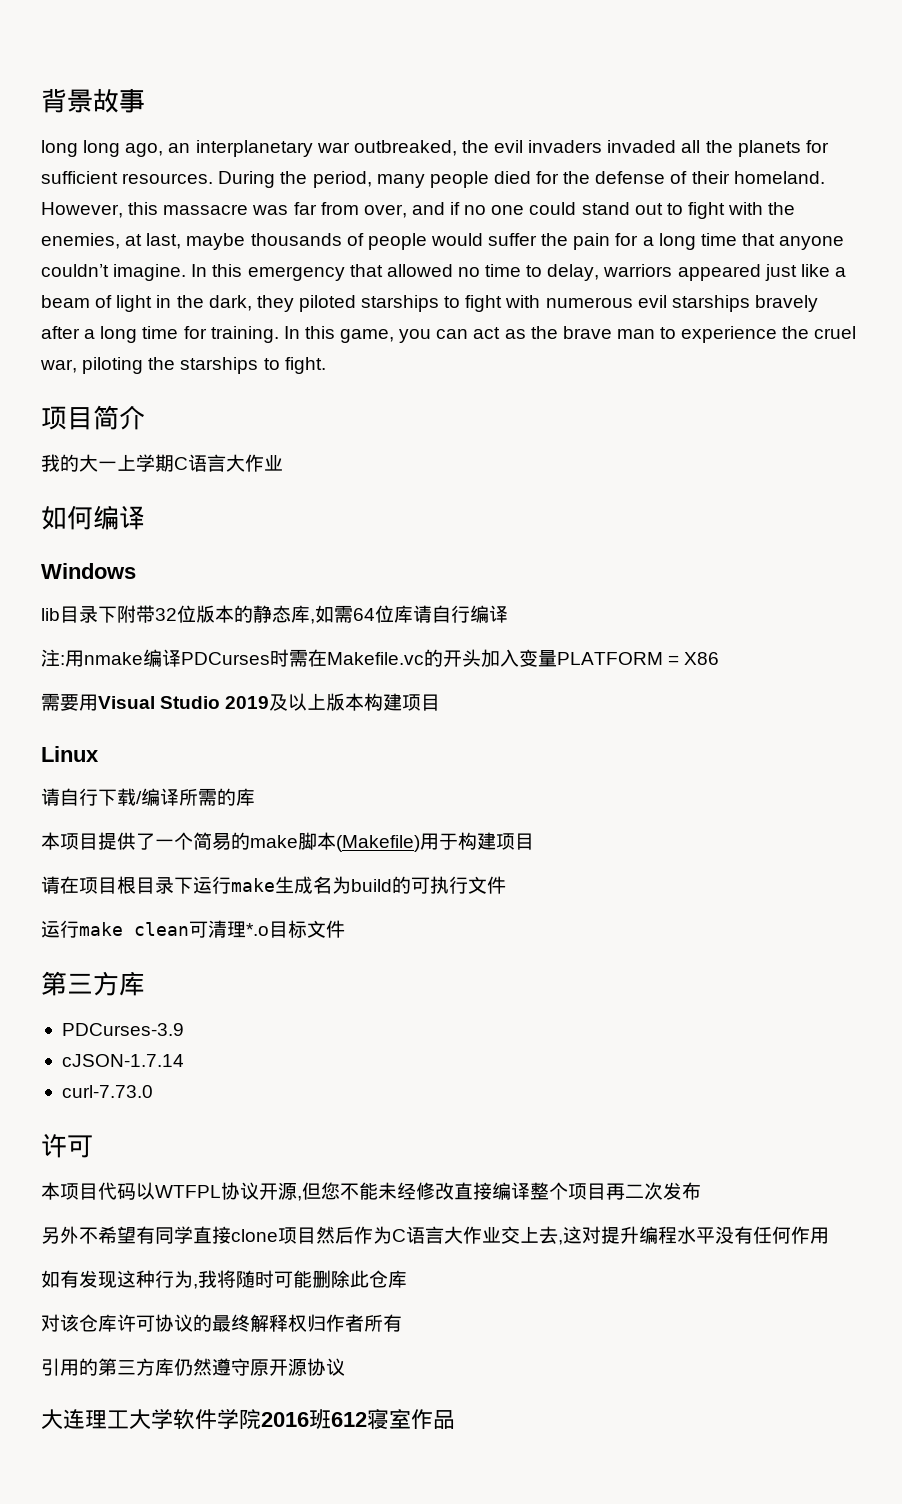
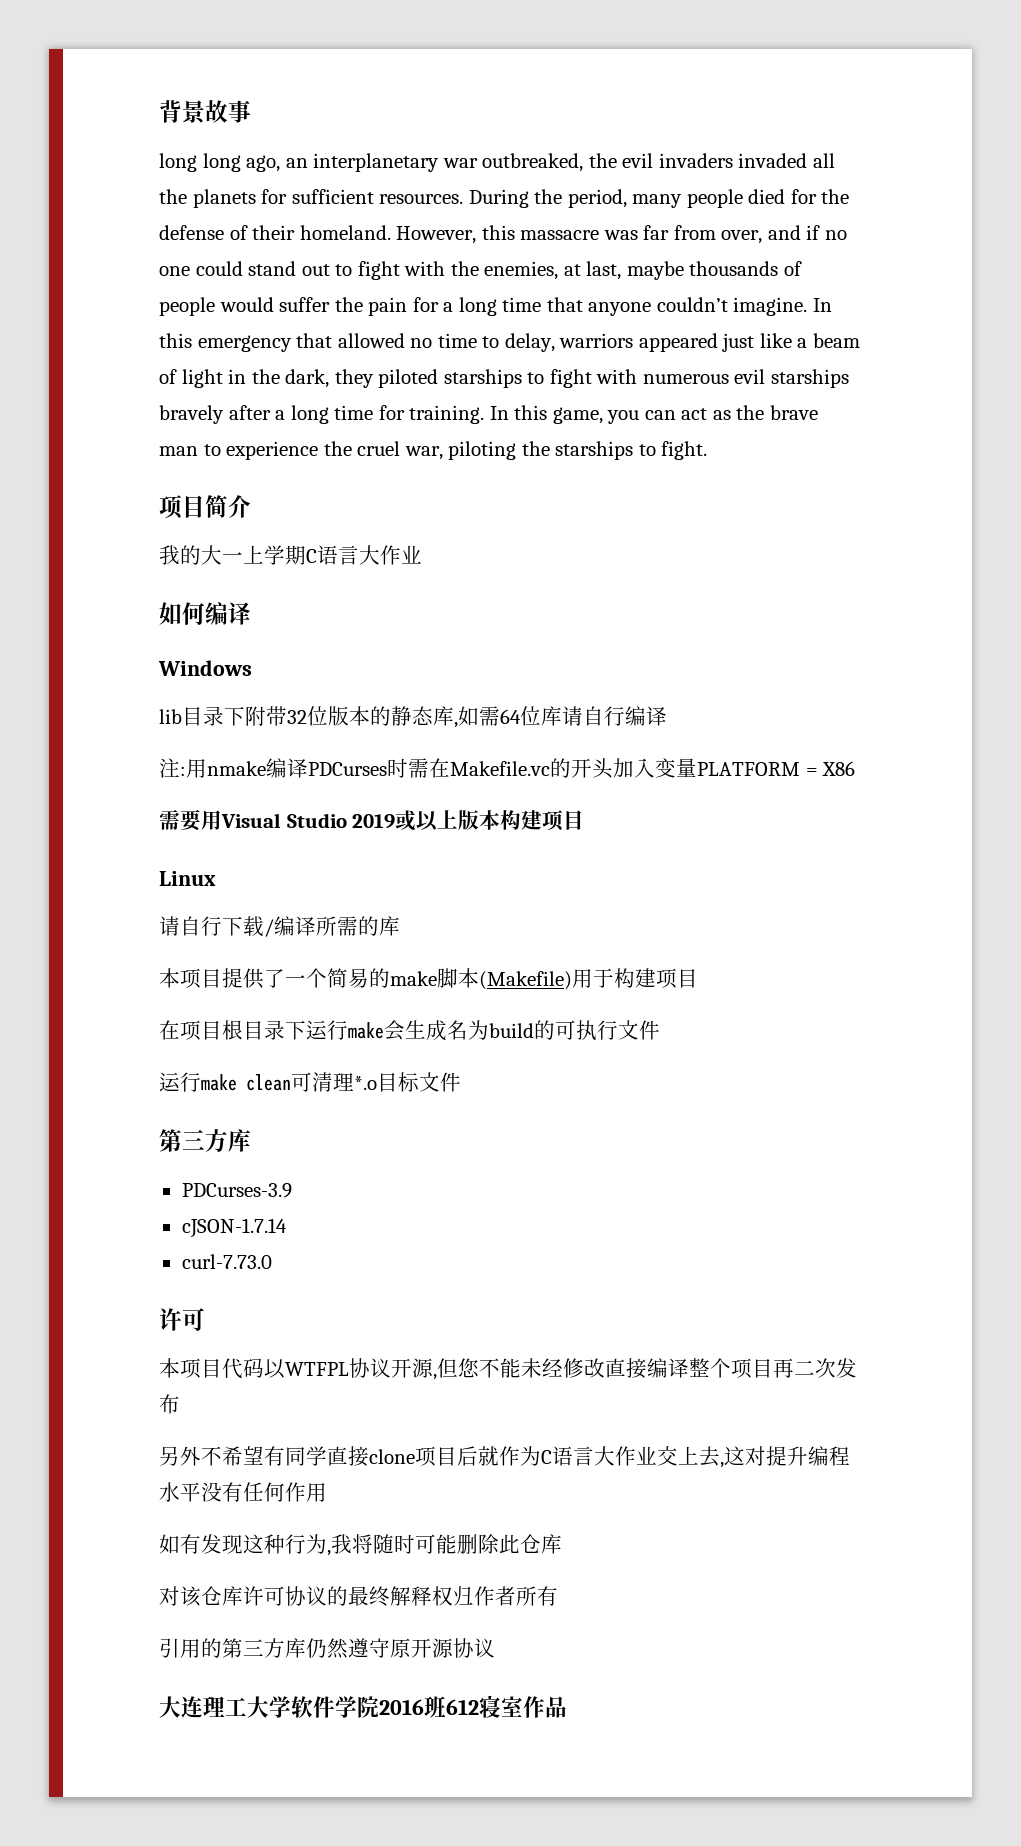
- 需要用Visual Studio 2019及以上版本构建项目
+ 需要用Visual Studio 2019或以上版本构建项目
- 请在项目根目录下运行make生成名为build的可执行文件
+ 在项目根目录下运行make会生成名为build的可执行文件
- 另外不希望有同学直接clone项目然后作为C语言大作业交上去,这对提升编程水平没有任何作用
+ 另外不希望有同学直接clone项目后就作为C语言大作业交上去,这对提升编程水平没有任何作用

